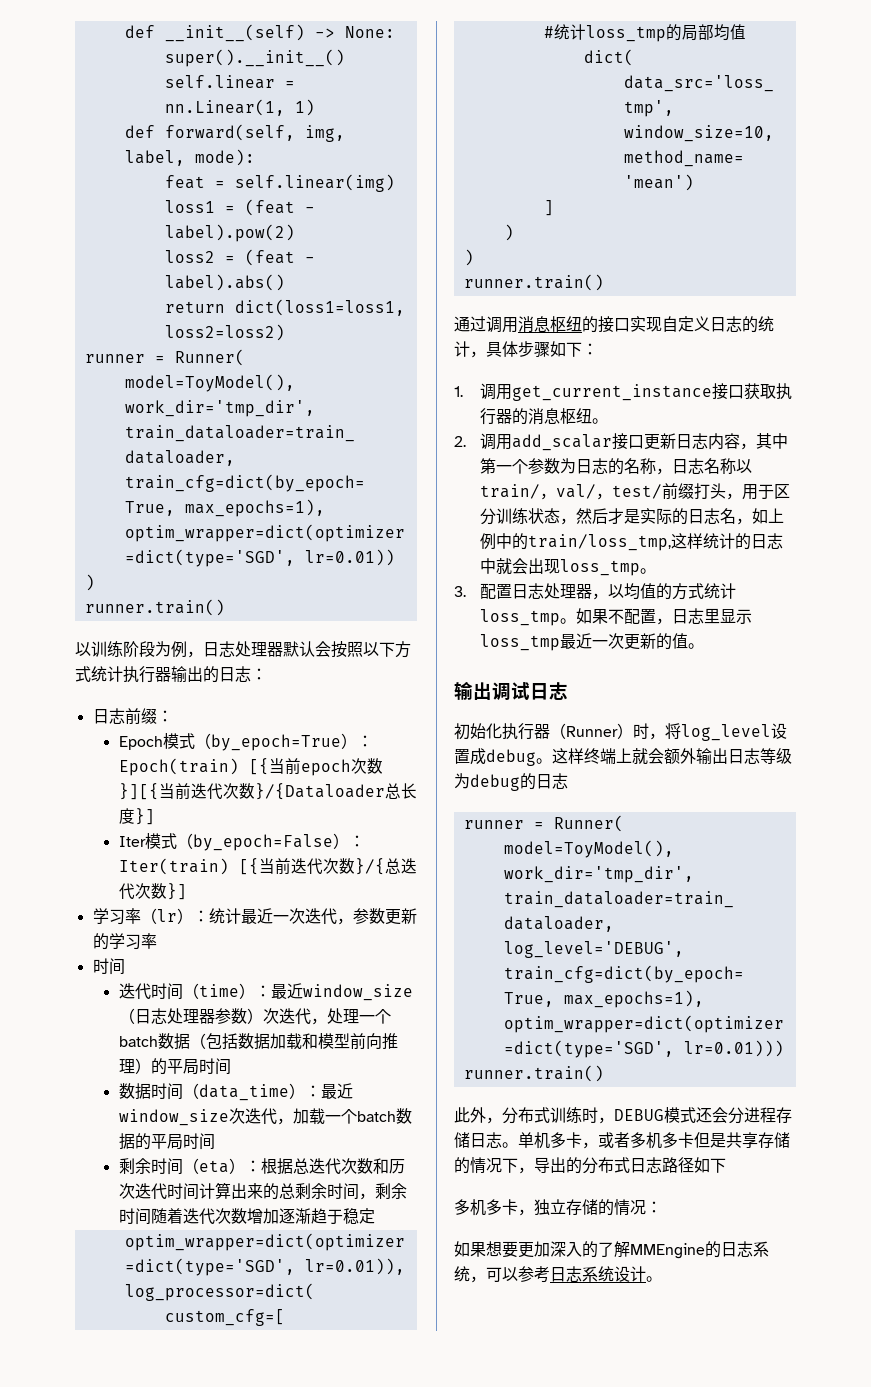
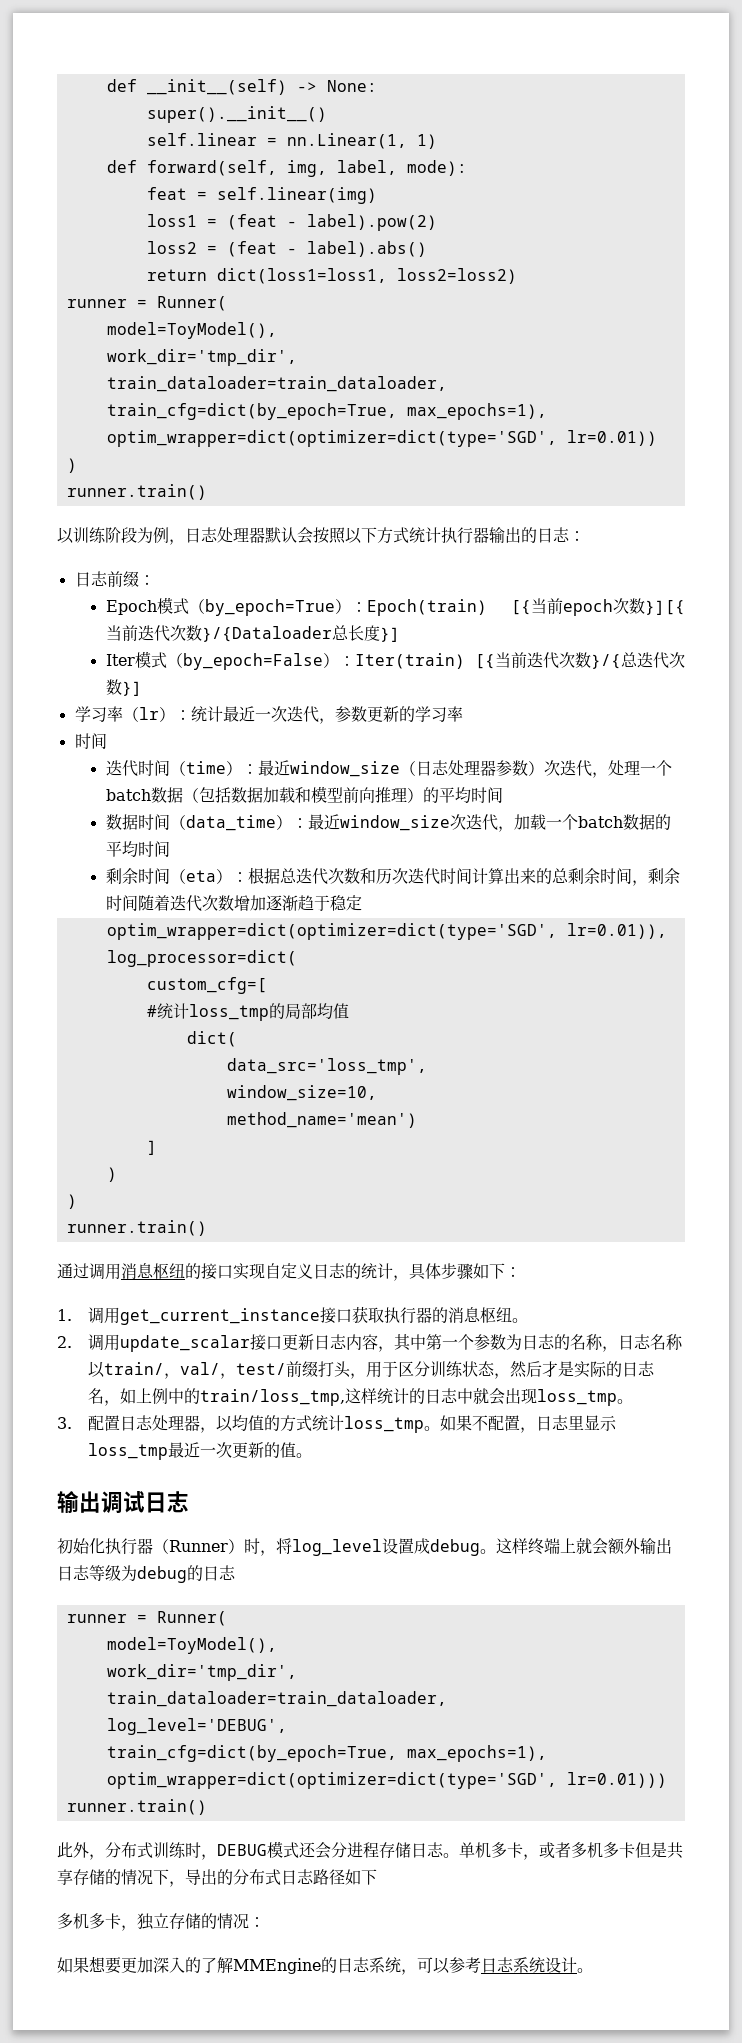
- 迭代时间（time）：最近window_size（日志处理器参数）次迭代，处理一个batch数据（包括数据加载和模型前向推理）的平局时间
+ 迭代时间（time）：最近window_size（日志处理器参数）次迭代，处理一个batch数据（包括数据加载和模型前向推理）的平均时间
- 数据时间（data_time）：最近window_size次迭代，加载一个batch数据的平局时间
+ 数据时间（data_time）：最近window_size次迭代，加载一个batch数据的平均时间
- 2.调用add_scalar接口更新日志内容，其中第一个参数为日志的名称，日志名称以train/，val/，test/前缀打头，用于区分训练状态，然后才是实际的日志名，如上例中的train/loss_tmp,这样统计的日志中就会出现loss_tmp。
+ 2.调用update_scalar接口更新日志内容，其中第一个参数为日志的名称，日志名称以train/，val/，test/前缀打头，用于区分训练状态，然后才是实际的日志名，如上例中的train/loss_tmp,这样统计的日志中就会出现loss_tmp。

